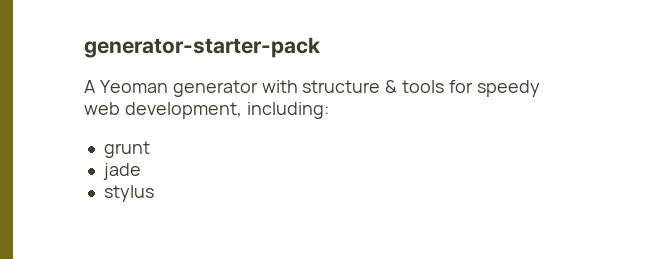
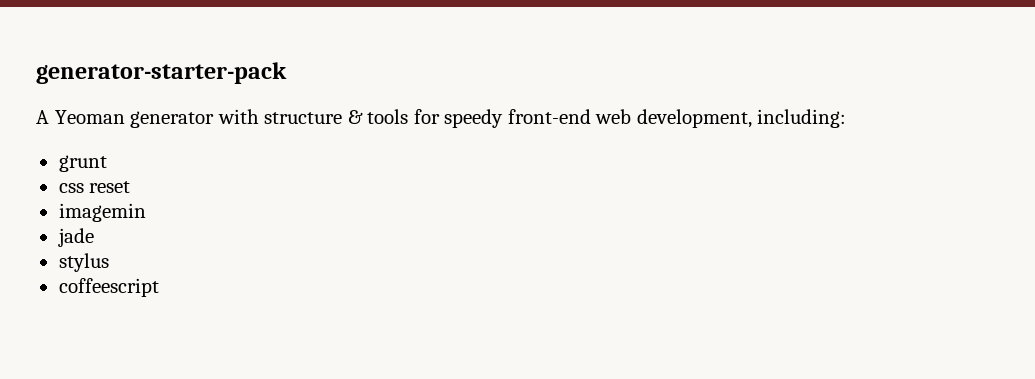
- A Yeoman generator with structure & tools for speedy web development, including:
+ A Yeoman generator with structure & tools for speedy front-end web development, including:
+ css reset
+ imagemin
+ coffeescript

